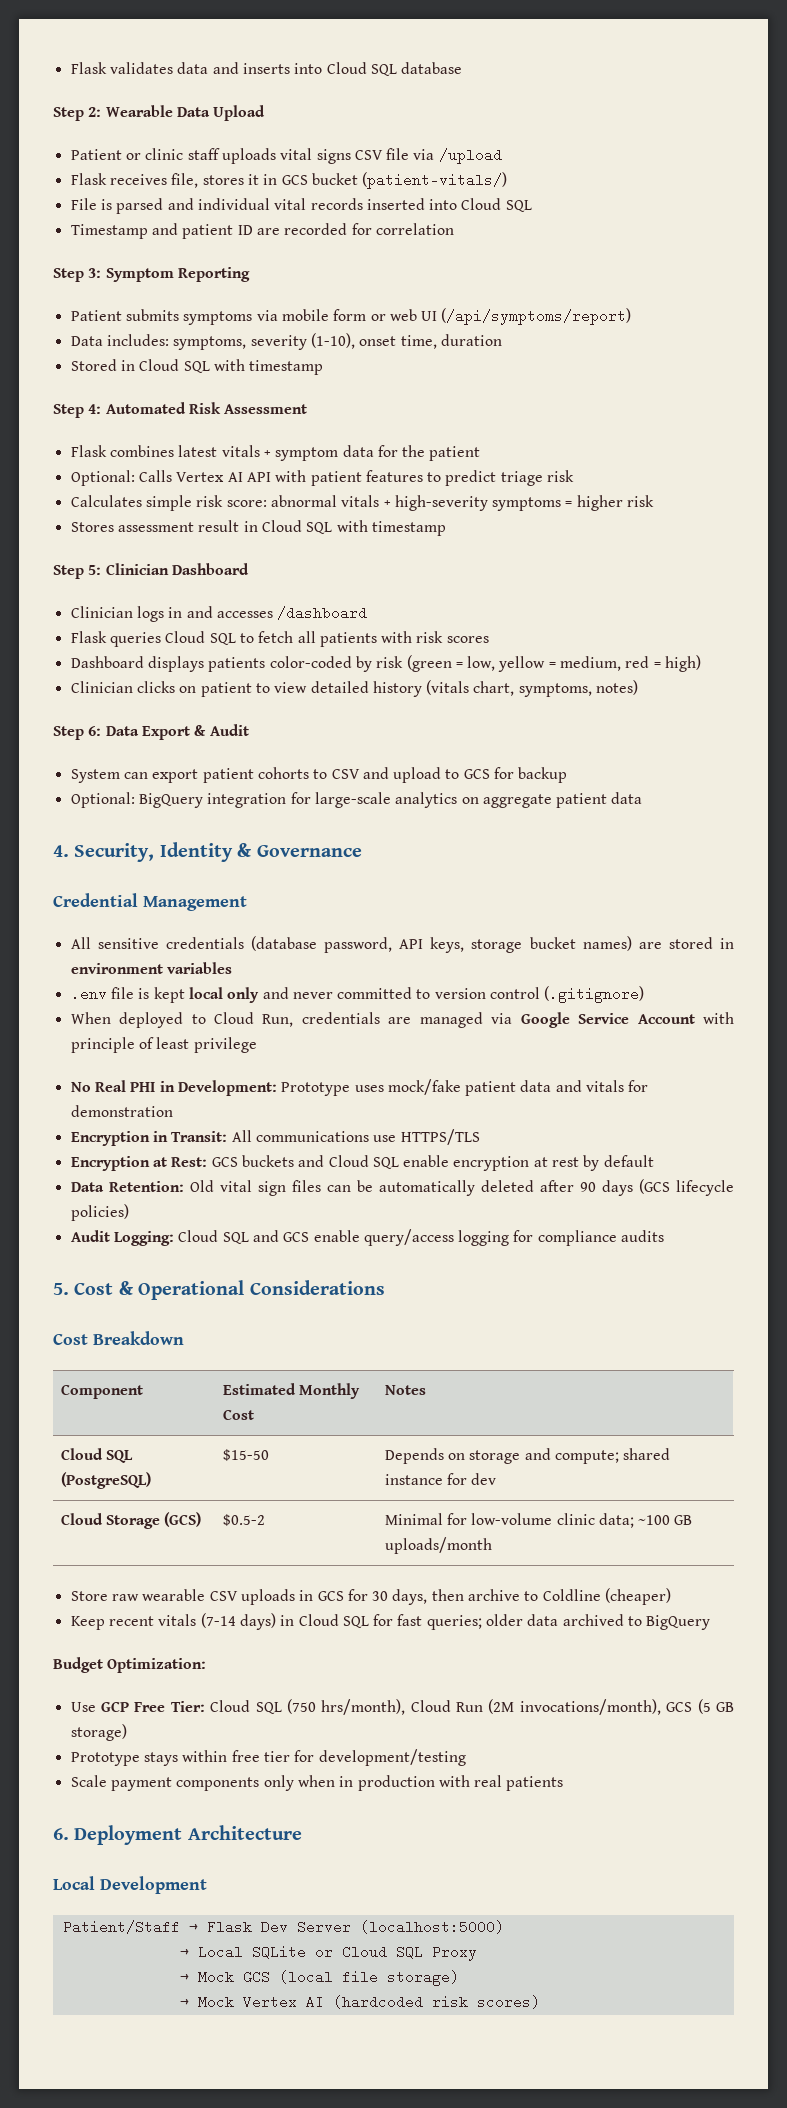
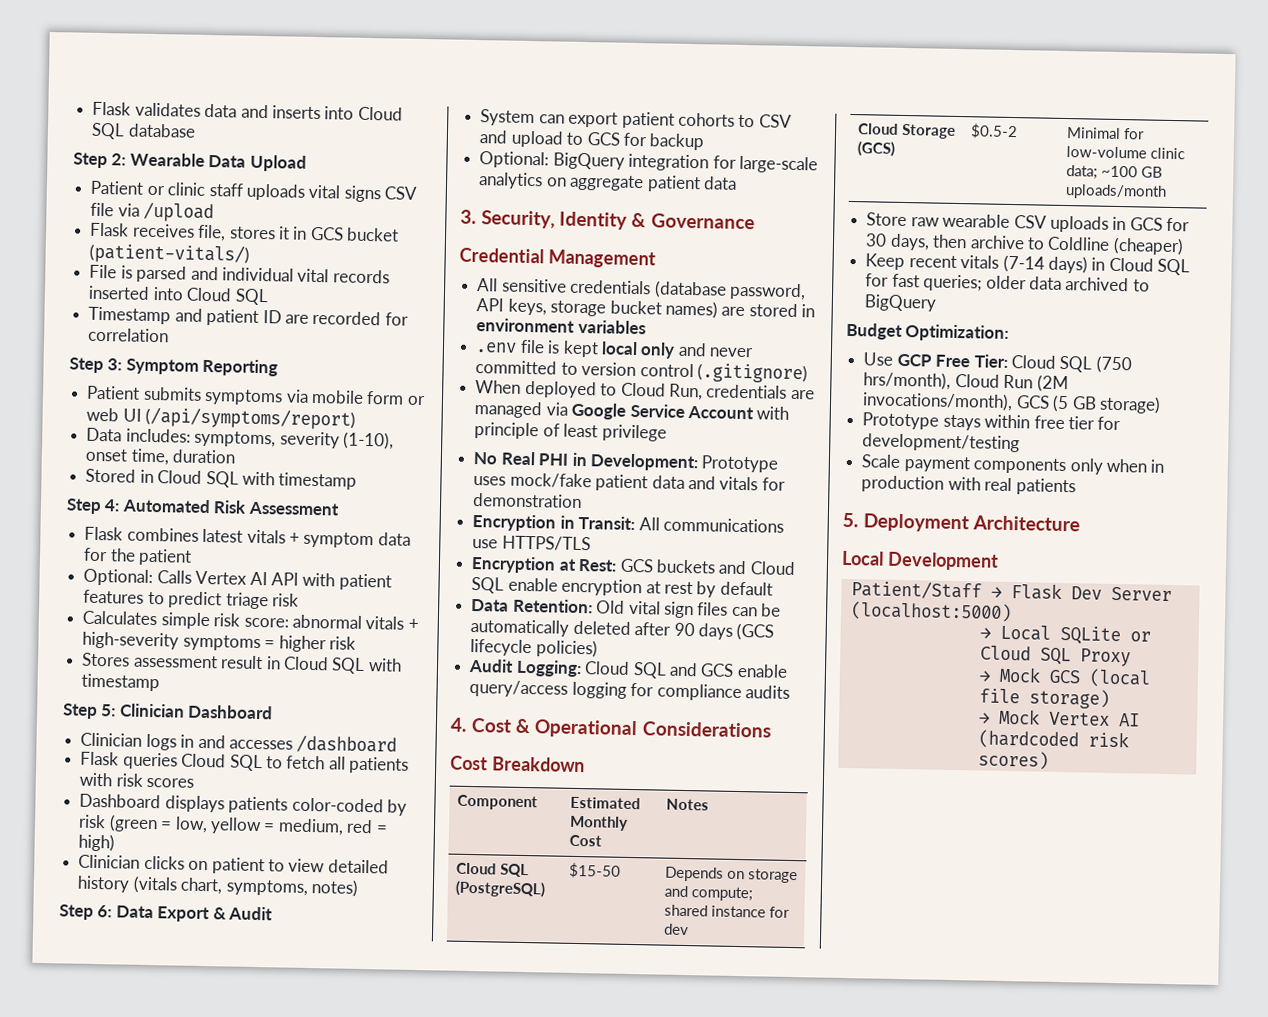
- 4. Security, Identity & Governance
+ 3. Security, Identity & Governance
- 5. Cost & Operational Considerations
+ 4. Cost & Operational Considerations
- 6. Deployment Architecture
+ 5. Deployment Architecture

